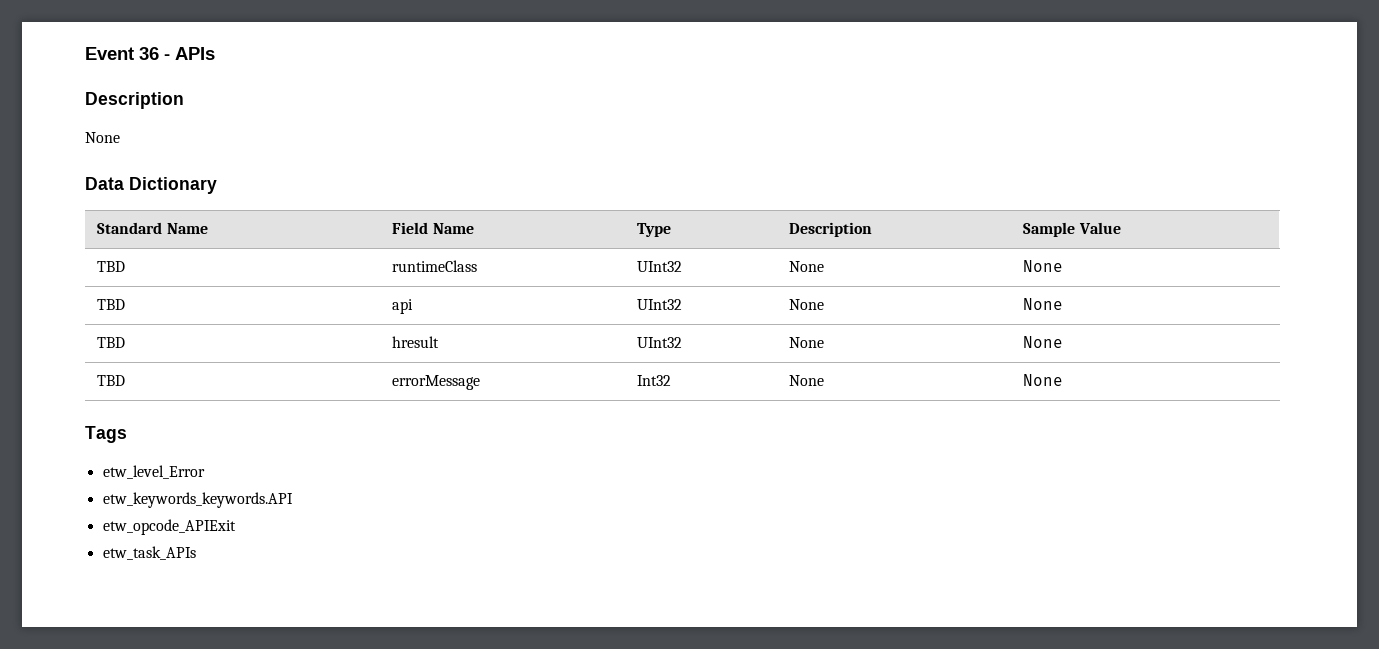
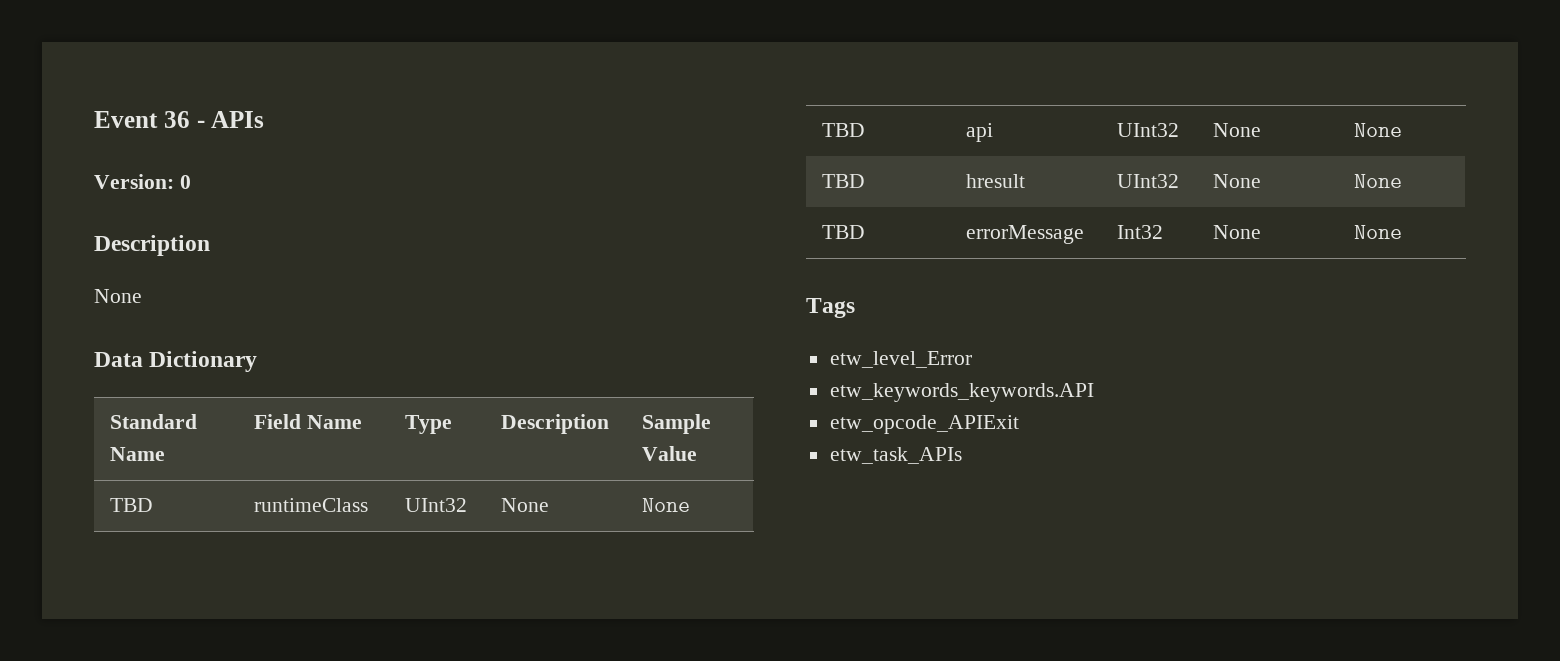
+ Version: 0

